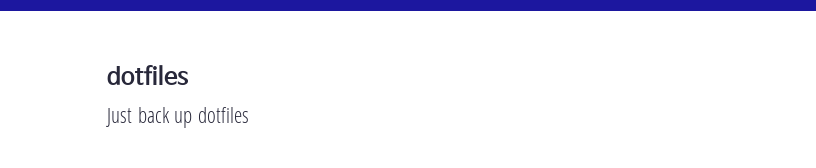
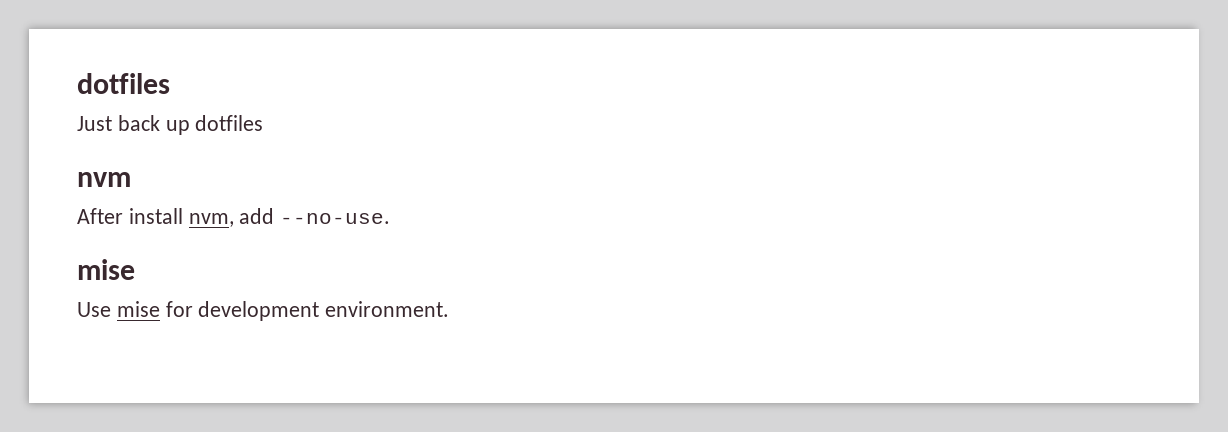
+ nvm
+ After install nvm, add --no-use.
+ mise
+ Use mise for development environment.

